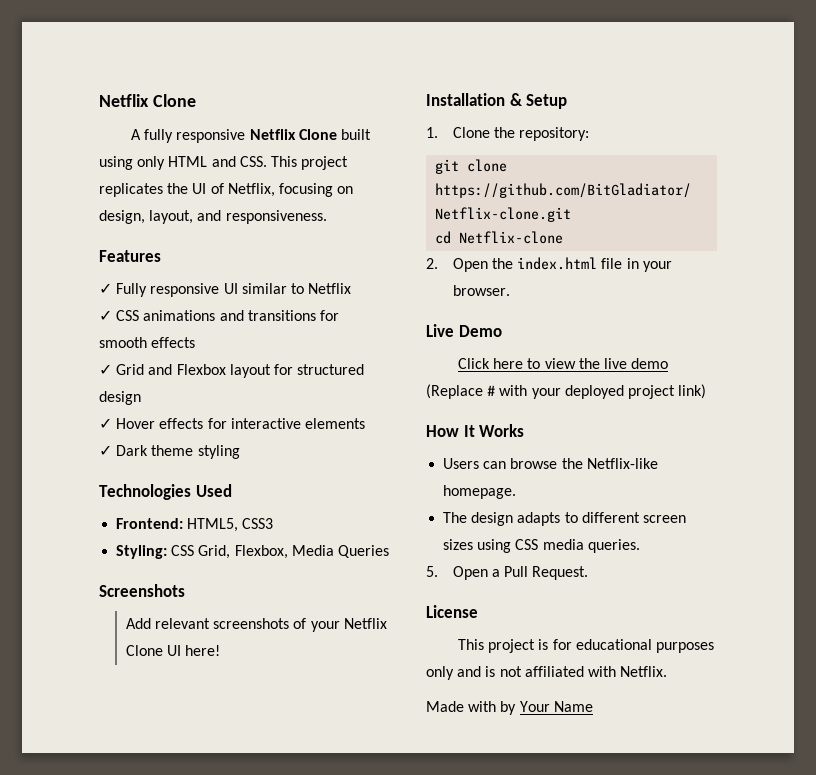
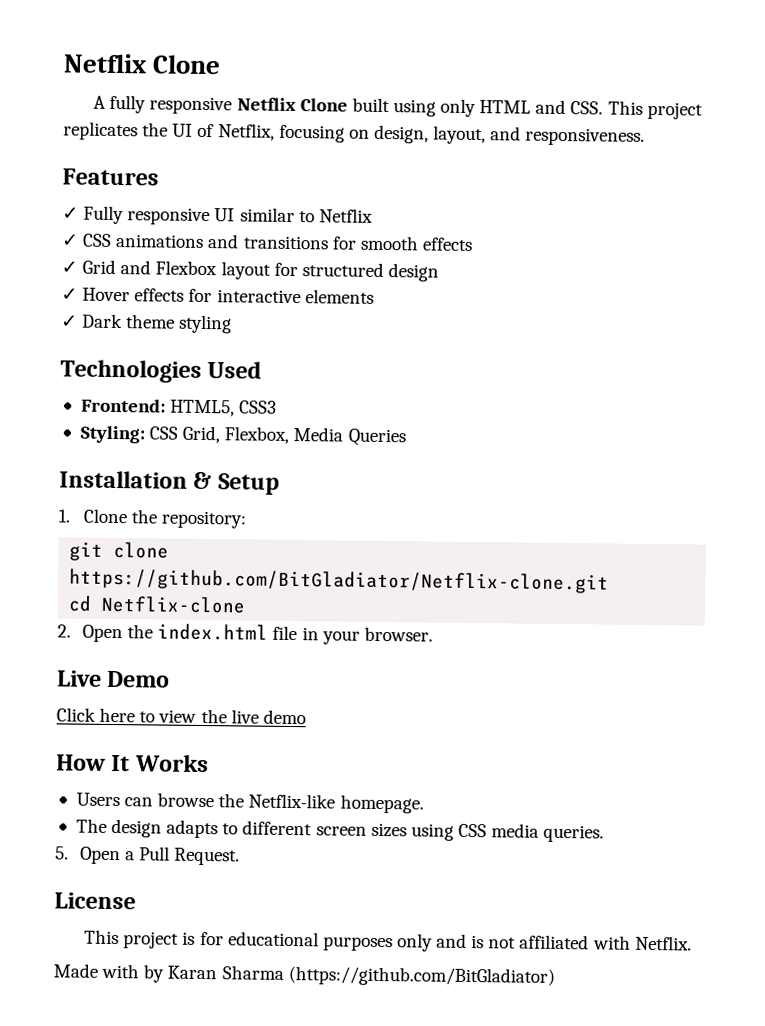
- Screenshots
- Add relevant screenshots of your Netflix Clone UI here!
- Click here to view the live demo (Replace # with your deployed project link)
+ Click here to view the live demo
- Made with by Your Name
+ Made with by Karan Sharma (https://github.com/BitGladiator)

